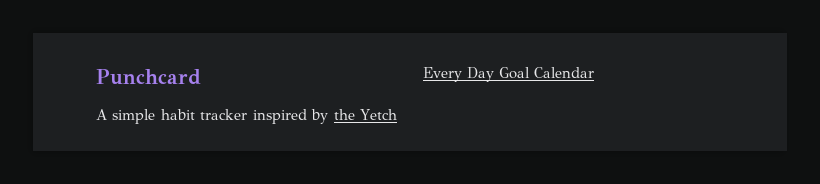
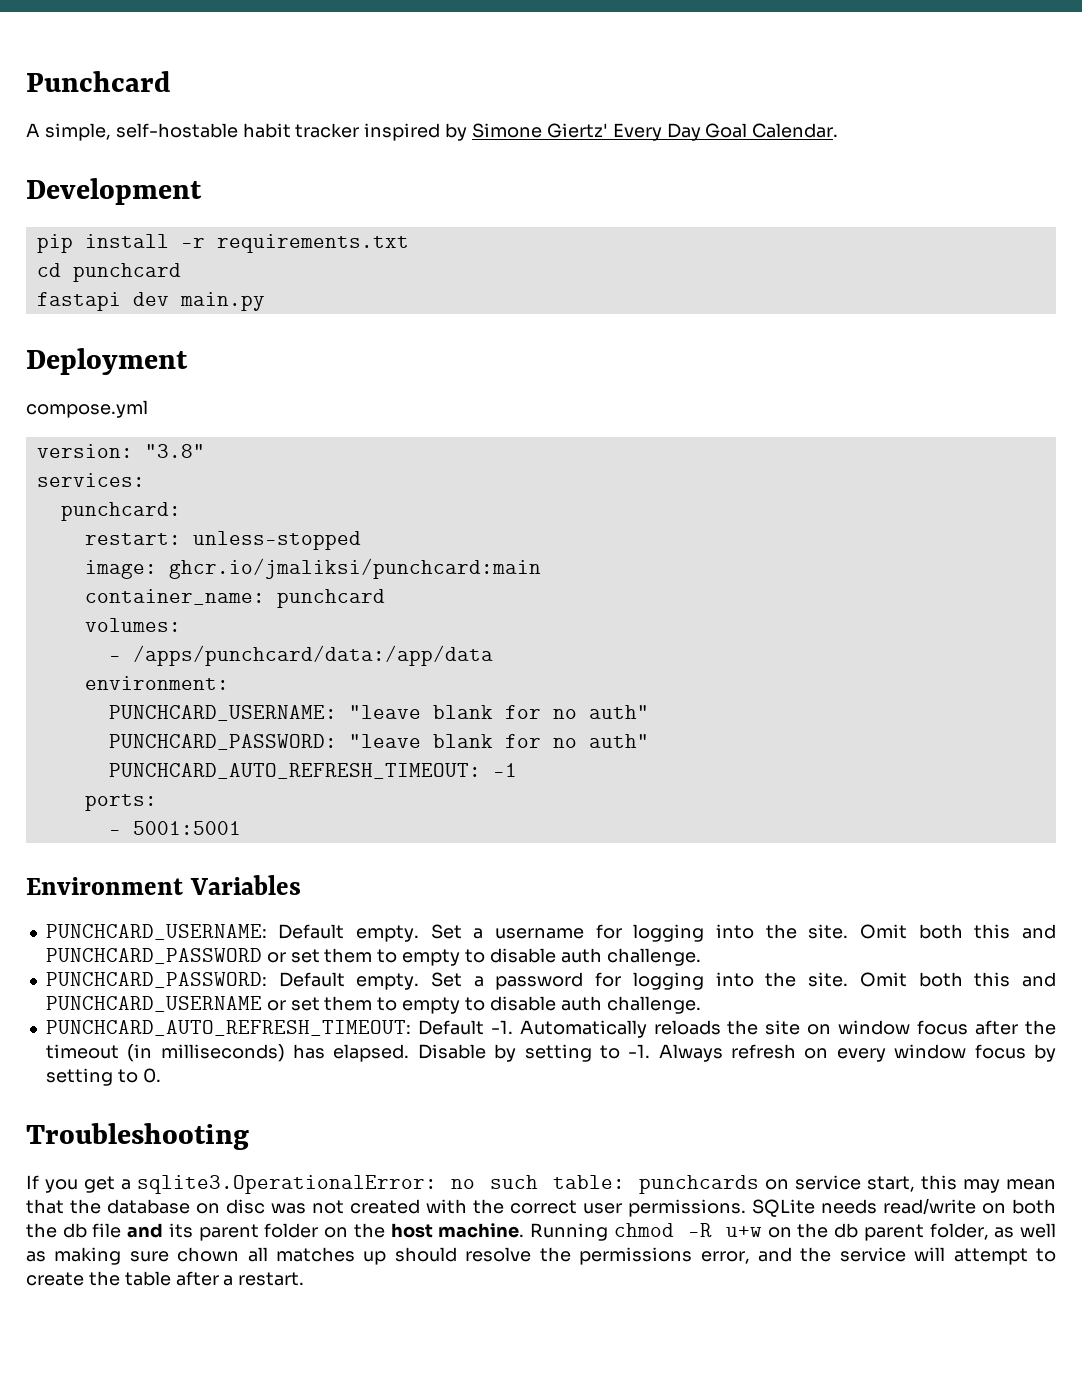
- A simple habit tracker inspired by the Yetch Every Day Goal Calendar
+ A simple, self-hostable habit tracker inspired by Simone Giertz' Every Day Goal Calendar.
+ Development
+ pip install -r requirements.txt
+ cd punchcard
+ fastapi dev main.py
+ Deployment
+ compose.yml
+ version: "3.8"
+ services:
+ punchcard:
+ restart: unless-stopped
+ image: ghcr.io/jmaliksi/punchcard:main
+ container_name: punchcard
+ volumes:
+ - /apps/punchcard/data:/app/data
+ environment:
+ PUNCHCARD_USERNAME: "leave blank for no auth"
+ PUNCHCARD_PASSWORD: "leave blank for no auth"
+ PUNCHCARD_AUTO_REFRESH_TIMEOUT: -1
+ ports:
+ - 5001:5001
+ Environment Variables
+ PUNCHCARD_USERNAME: Default empty. Set a username for logging into the site. Omit both this and PUNCHCARD_PASSWORD or set them to empty to disable auth challenge.
+ PUNCHCARD_PASSWORD: Default empty. Set a password for logging into the site. Omit both this and PUNCHCARD_USERNAME or set them to empty to disable auth challenge.
+ PUNCHCARD_AUTO_REFRESH_TIMEOUT: Default -1. Automatically reloads the site on window focus after the timeout (in milliseconds) has elapsed. Disable by setting to -1. Always refresh on every window focus by setting to 0.
+ Troubleshooting
+ If you get a sqlite3.OperationalError: no such table: punchcards on service start, this may mean that the database on disc was not created with the correct user permissions. SQLite needs read/write on both the db file and its parent folder on the host machine. Running chmod -R u+w on the db parent folder, as well as making sure chown all matches up should resolve the permissions error, and the service will attempt to create the table after a restart.

